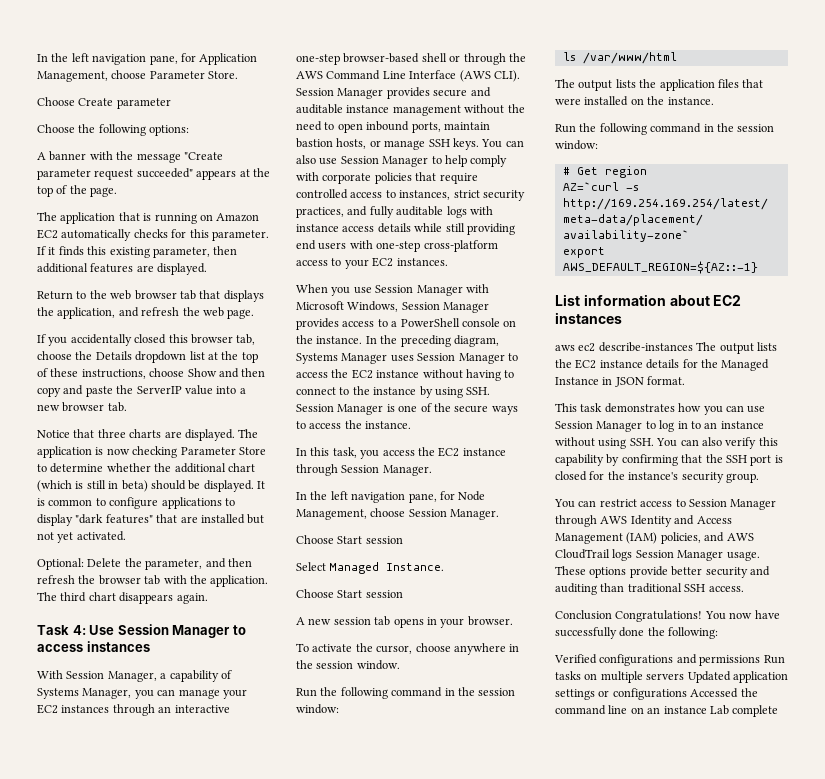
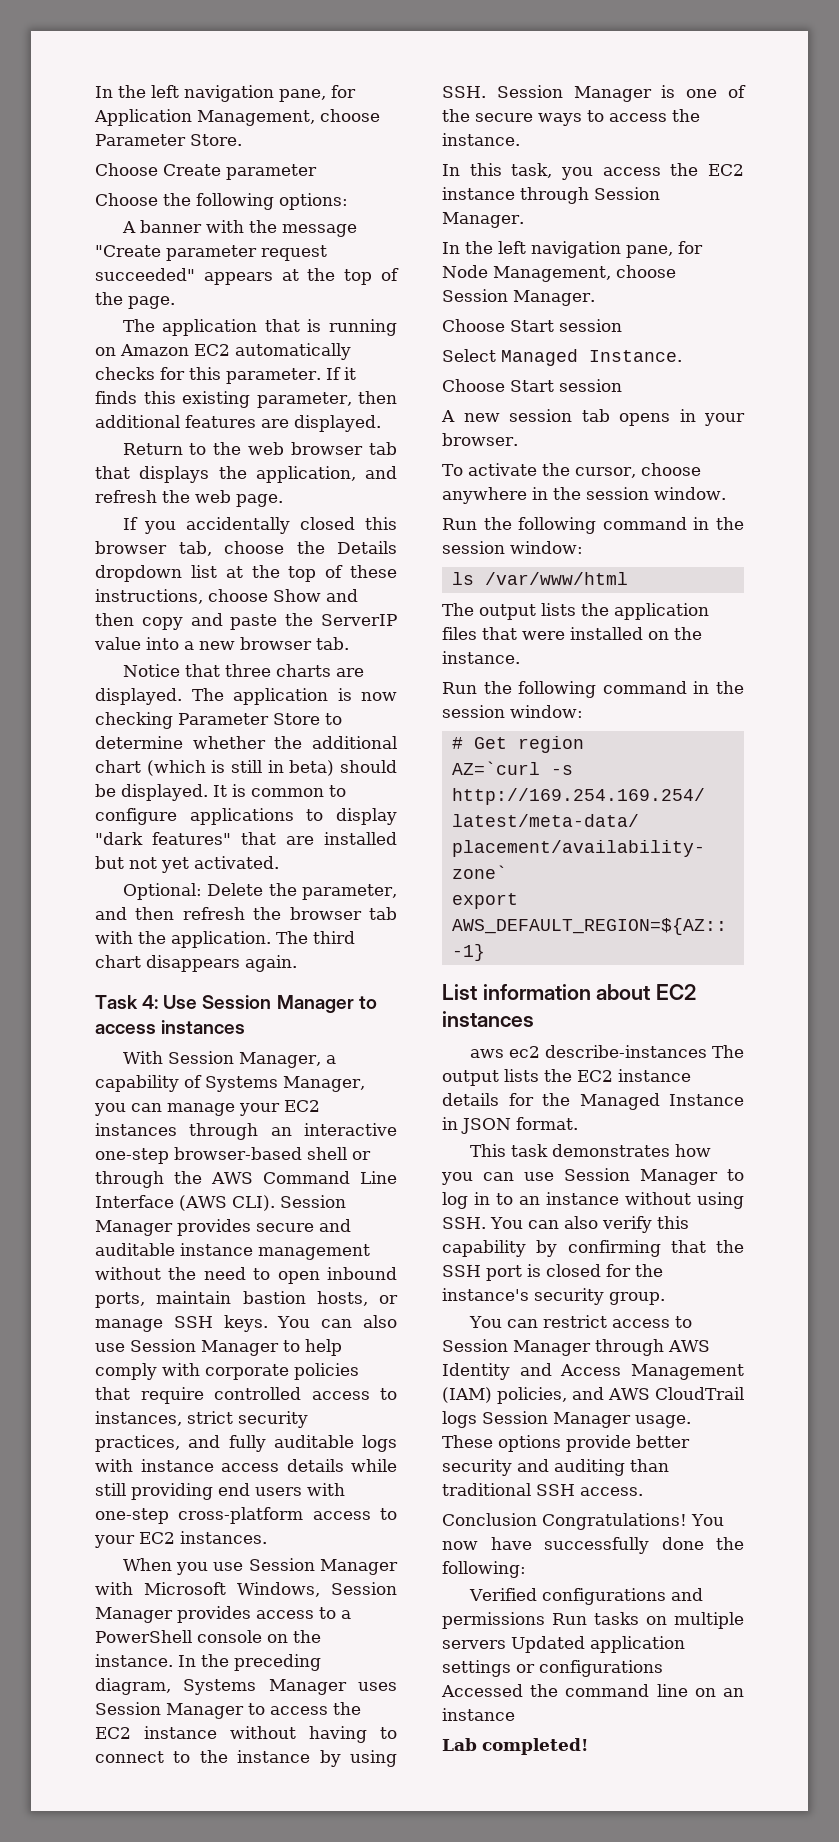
- Verified configurations and permissions Run tasks on multiple servers Updated application settings or configurations Accessed the command line on an instance Lab complete
+ Verified configurations and permissions Run tasks on multiple servers Updated application settings or configurations Accessed the command line on an instance
+ Lab completed!

